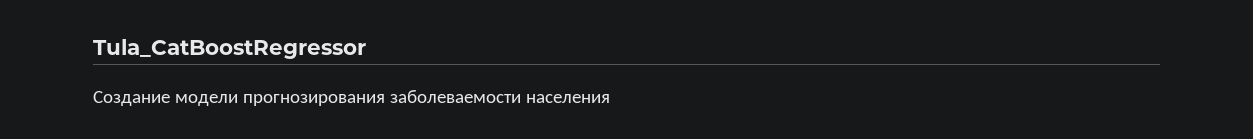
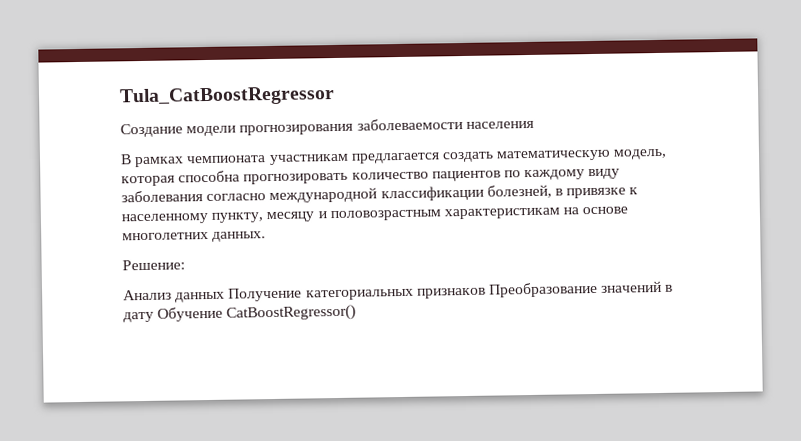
+ В рамках чемпионата участникам предлагается создать математическую модель, которая способна прогнозировать количество пациентов по каждому виду заболевания согласно международной классификации болезней, в привязке к населенному пункту, месяцу и половозрастным характеристикам на основе многолетних данных.
+ Решение:
+ Анализ данных Получение категориальных признаков Преобразование значений в дату Обучение CatBoostRegressor()

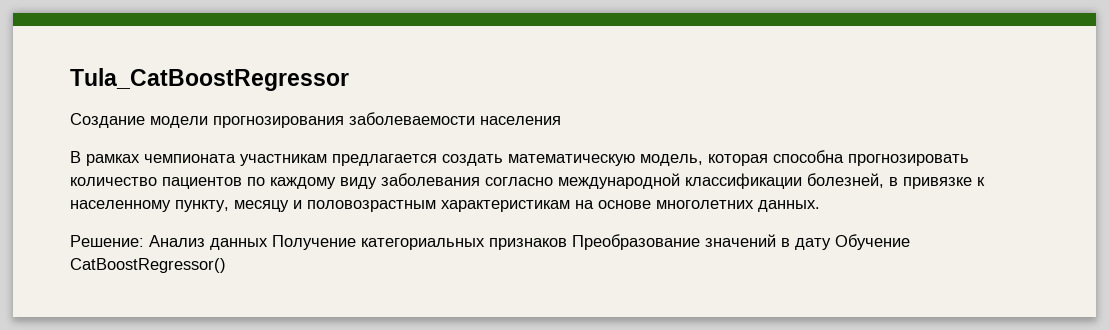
- Решение:
- Анализ данных Получение категориальных признаков Преобразование значений в дату Обучение CatBoostRegressor()
+ Решение: Анализ данных Получение категориальных признаков Преобразование значений в дату Обучение CatBoostRegressor()

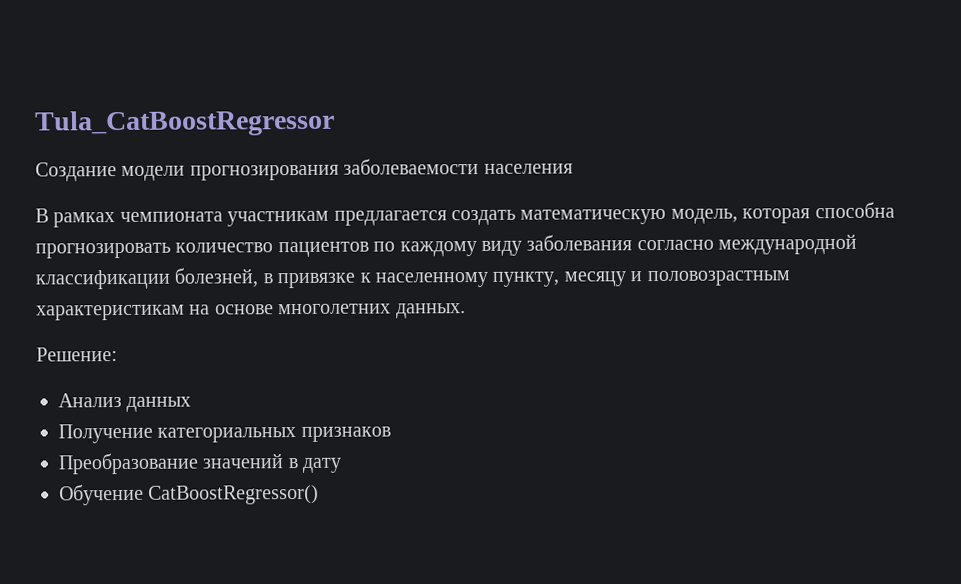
- Решение: Анализ данных Получение категориальных признаков Преобразование значений в дату Обучение CatBoostRegressor()
+ Решение:
+ Анализ данных
+ Получение категориальных признаков
+ Преобразование значений в дату
+ Обучение CatBoostRegressor()

